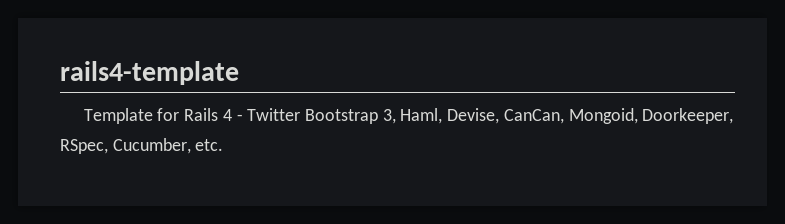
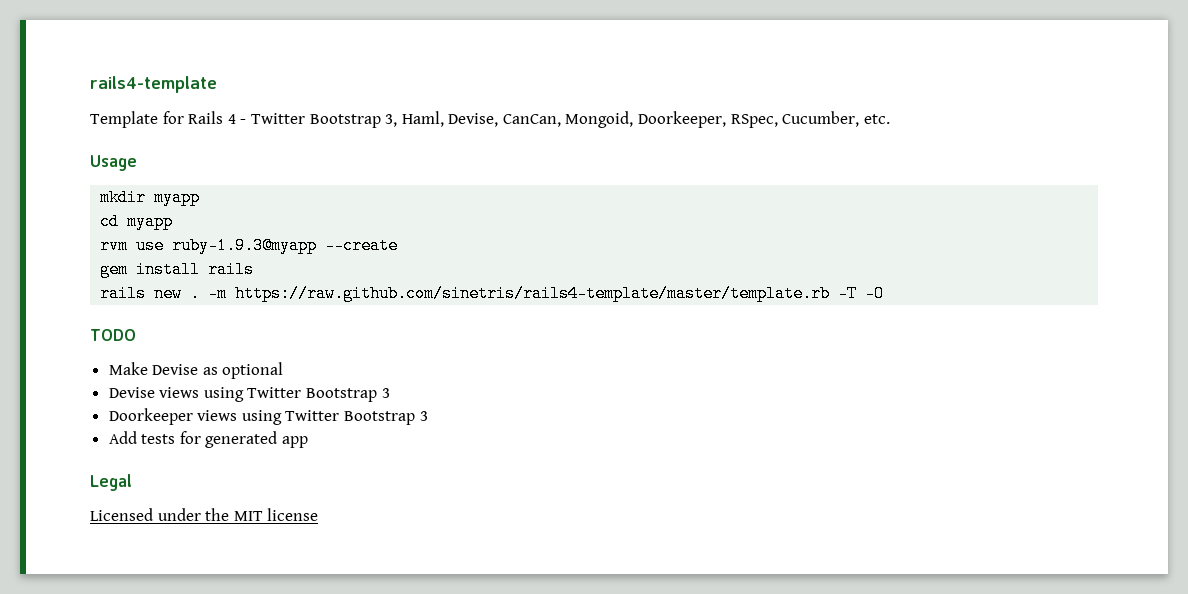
+ Usage
+ mkdir myapp
+ cd myapp
+ rvm use ruby-1.9.3@myapp --create
+ gem install rails
+ rails new . -m https://raw.github.com/sinetris/rails4-template/master/template.rb -T -O
+ TODO
+ Make Devise as optional
+ Devise views using Twitter Bootstrap 3
+ Doorkeeper views using Twitter Bootstrap 3
+ Add tests for generated app
+ Legal
+ Licensed under the MIT license

